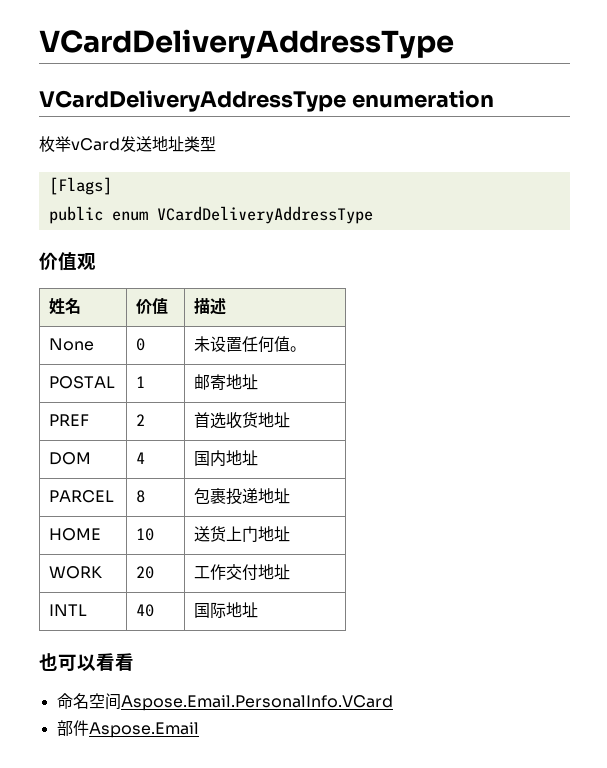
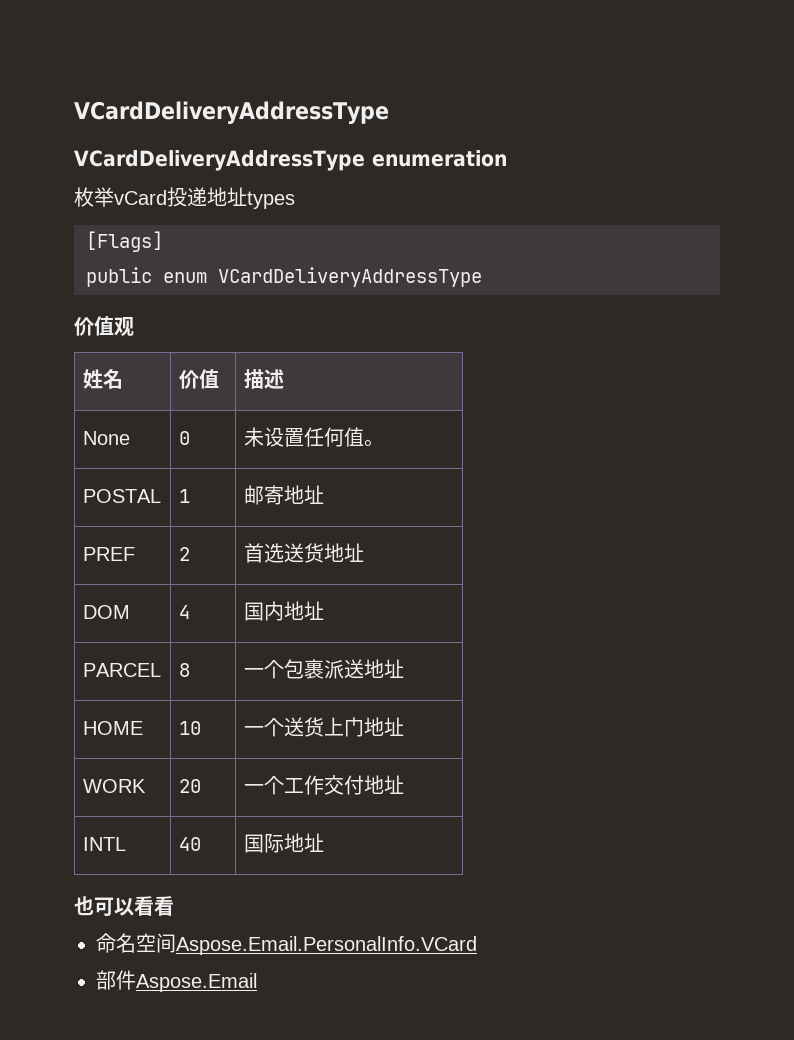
- 枚举vCard发送地址类型
+ 枚举vCard投递地址types
- PREF | 2 | 首选收货地址
+ PREF | 2 | 首选送货地址
- PARCEL | 8 | 包裹投递地址
+ PARCEL | 8 | 一个包裹派送地址
- HOME | 10 | 送货上门地址
+ HOME | 10 | 一个送货上门地址
- WORK | 20 | 工作交付地址
+ WORK | 20 | 一个工作交付地址

